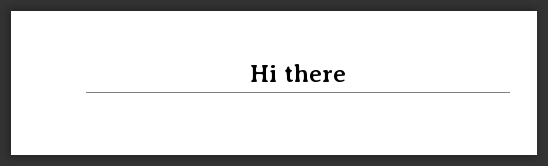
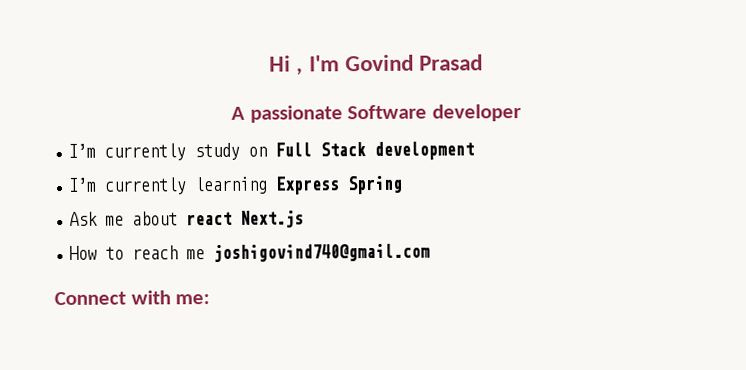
- Hi there
+ Hi , I'm Govind Prasad
+ A passionate Software developer
+ I’m currently study on Full Stack development
+ I’m currently learning Express Spring
+ Ask me about react Next.js
+ How to reach me joshigovind740@gmail.com
+ Connect with me:

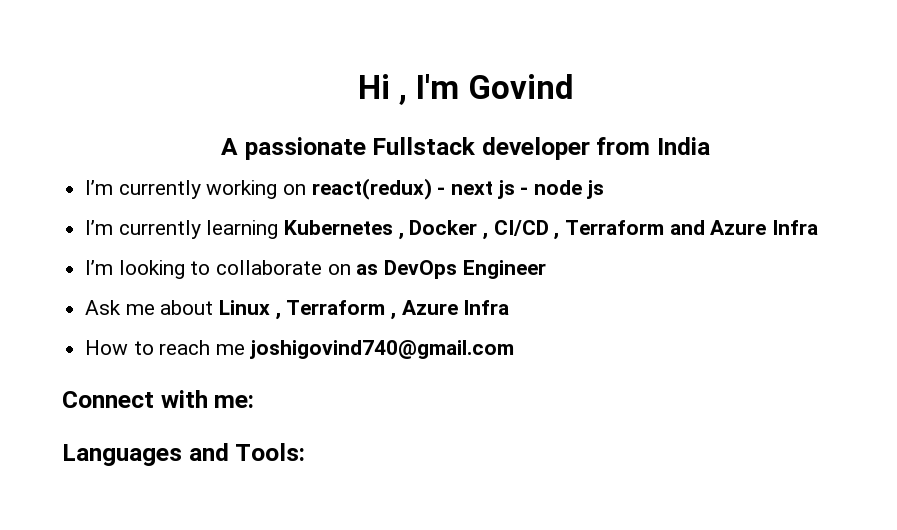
- Hi , I'm Govind Prasad
+ Hi , I'm Govind
- A passionate Software developer
- I’m currently study on Full Stack development
- I’m currently learning Express Spring
- Ask me about react Next.js
+ A passionate Fullstack developer from India
+ I’m currently working on react(redux) - next js - node js
+ I’m currently learning Kubernetes , Docker , CI/CD , Terraform and Azure Infra
+ I’m looking to collaborate on as DevOps Engineer
+ Ask me about Linux , Terraform , Azure Infra
+ Languages and Tools:

